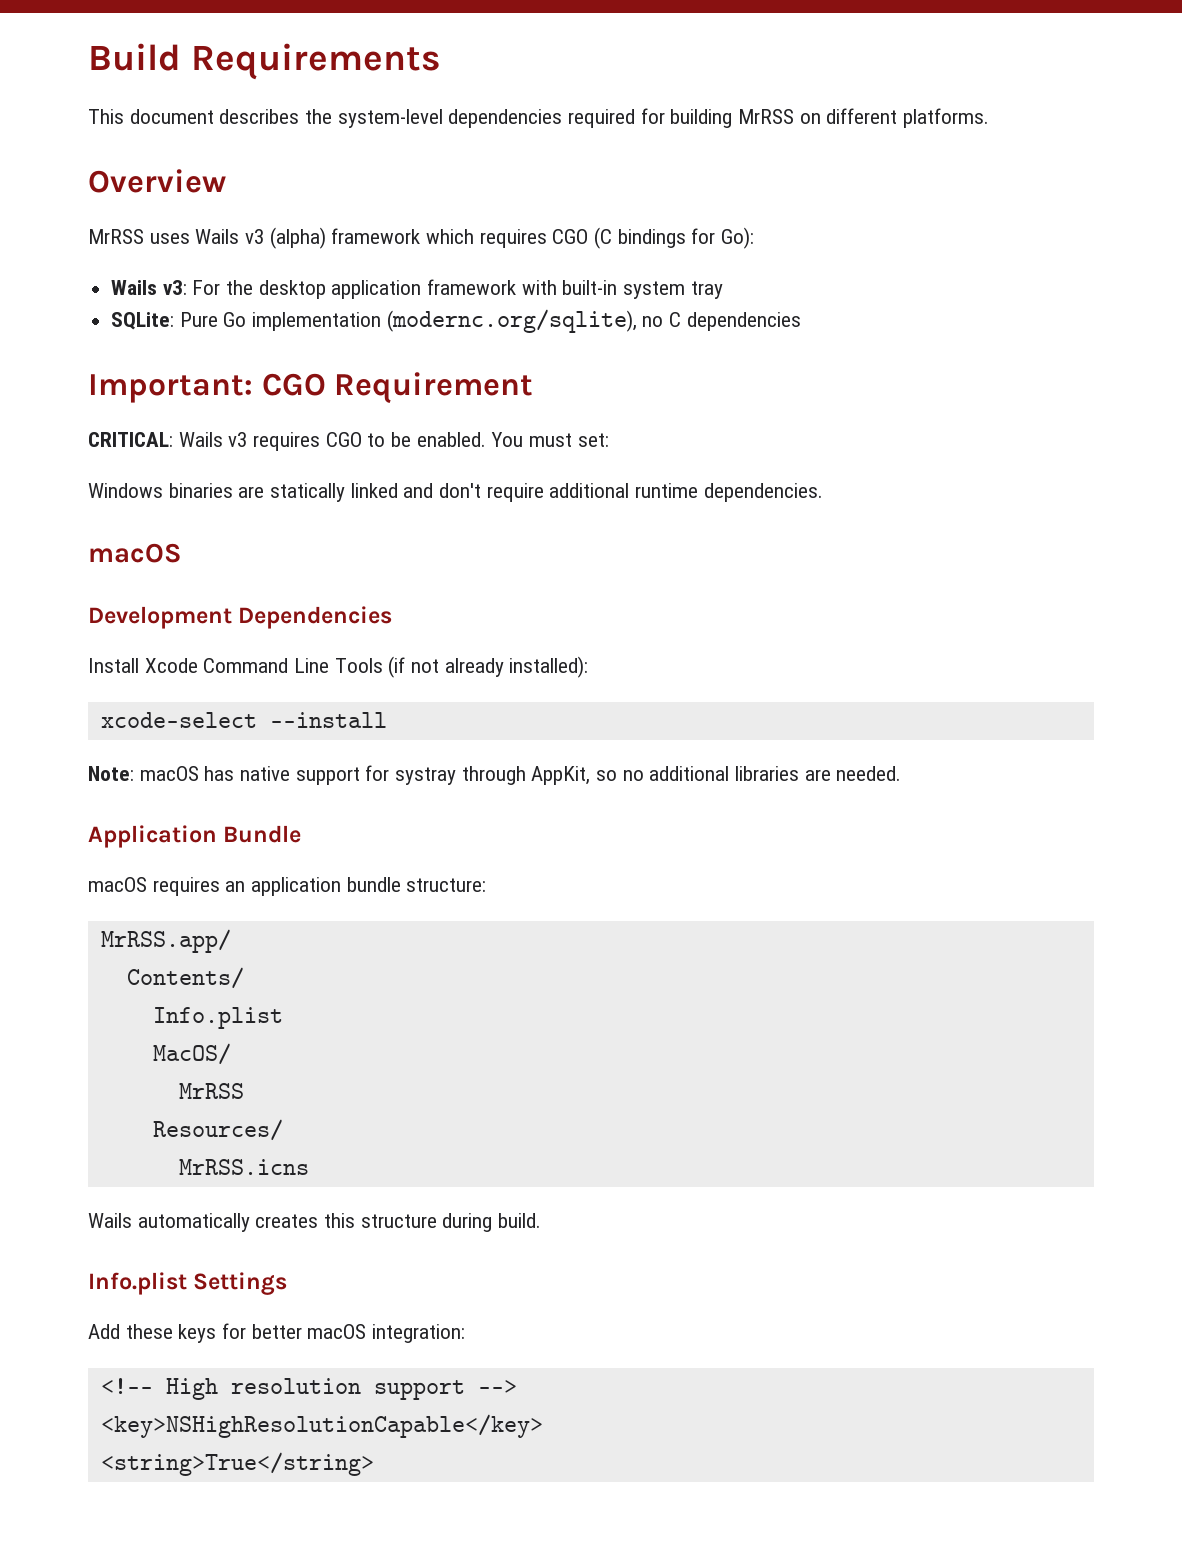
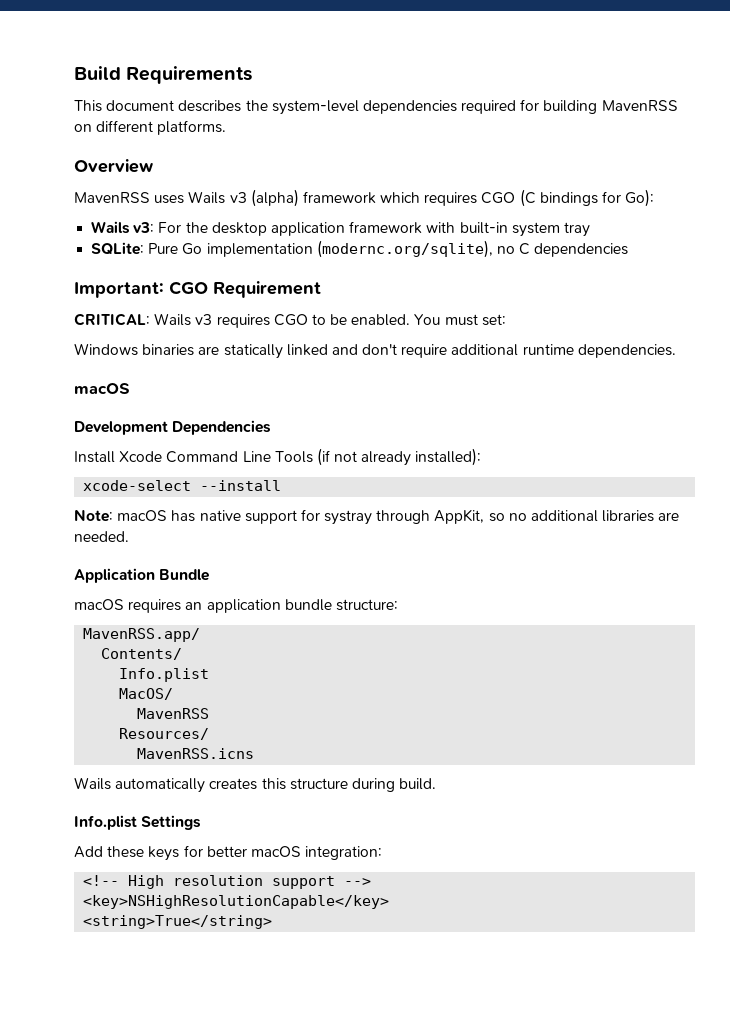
- This document describes the system-level dependencies required for building MrRSS on different platforms.
+ This document describes the system-level dependencies required for building MavenRSS on different platforms.
- MrRSS uses Wails v3 (alpha) framework which requires CGO (C bindings for Go):
+ MavenRSS uses Wails v3 (alpha) framework which requires CGO (C bindings for Go):
- MrRSS.app/
+ MavenRSS.app/
  MacOS/
- MrRSS
+ MavenRSS
- MrRSS.icns
+ MavenRSS.icns

